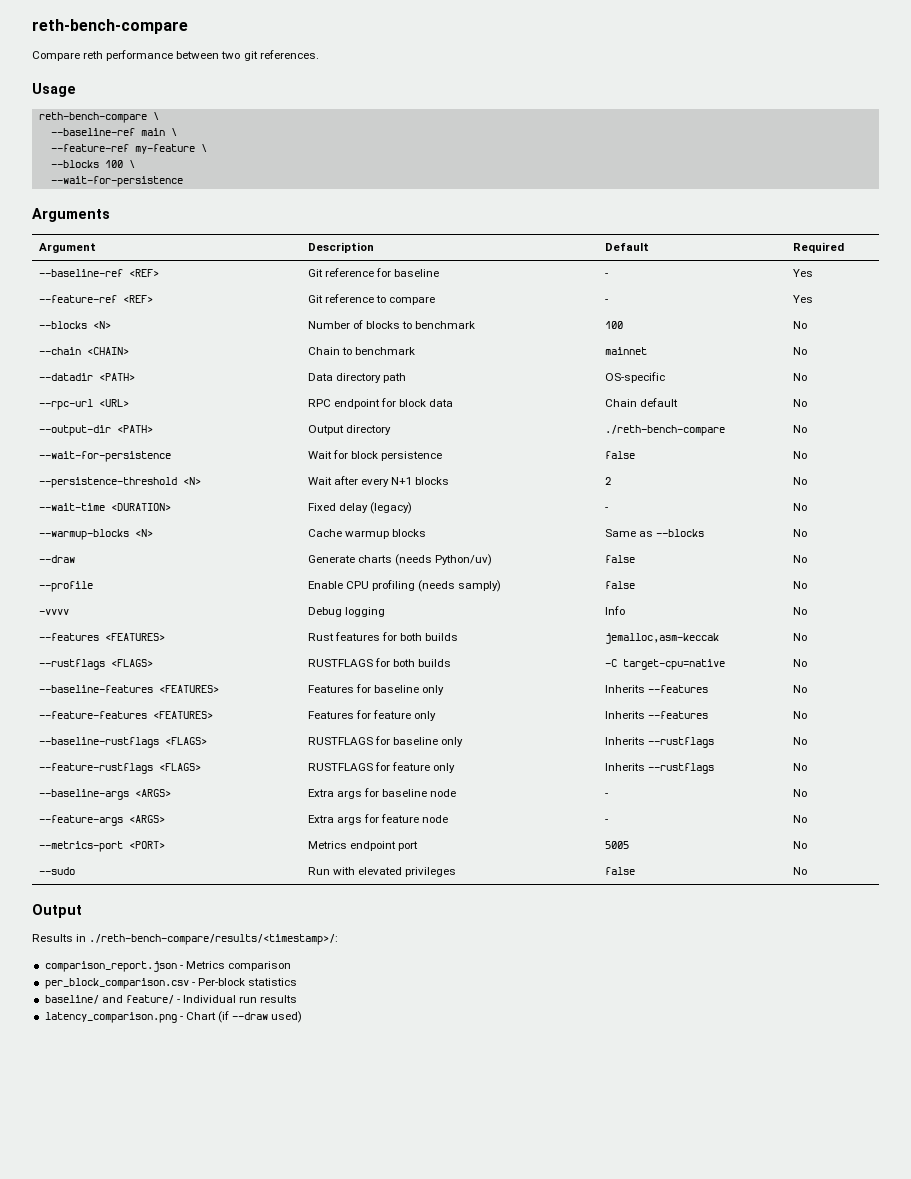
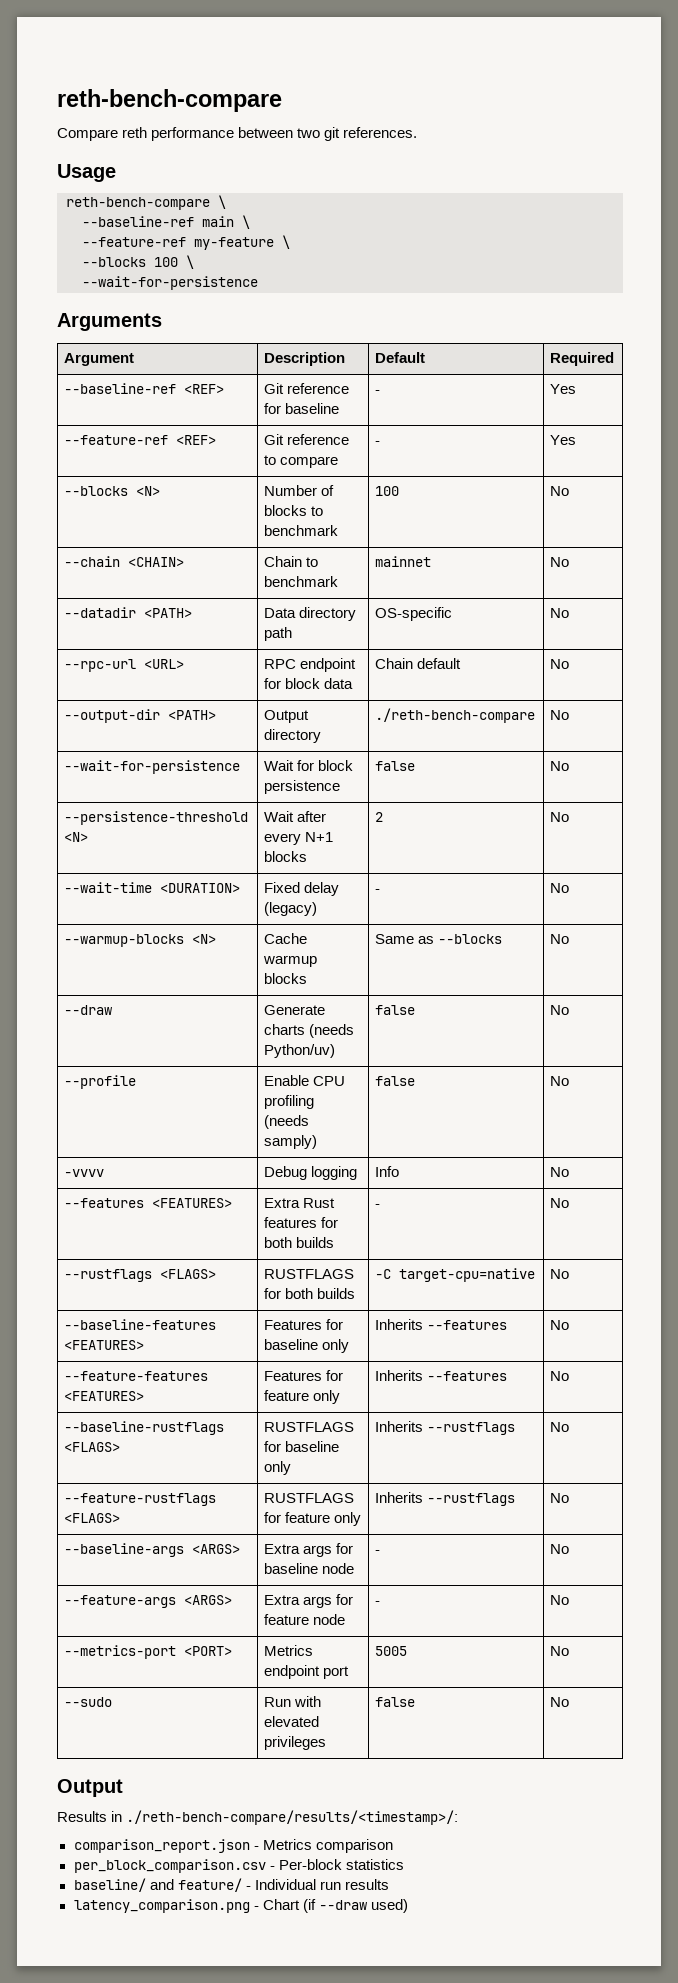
- --features <FEATURES> | Rust features for both builds | jemalloc,asm-keccak | No
+ --features <FEATURES> | Extra Rust features for both builds | - | No

